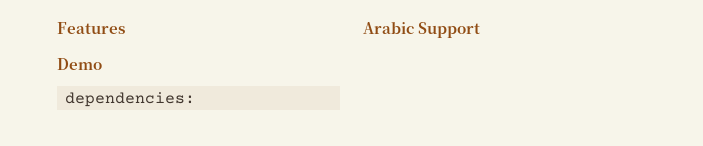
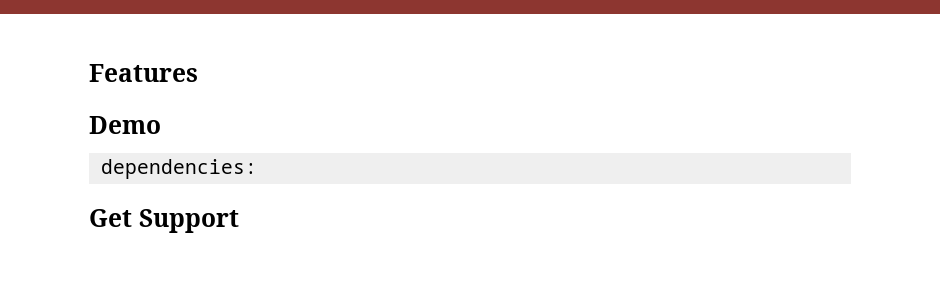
- Arabic Support
+ Get Support

